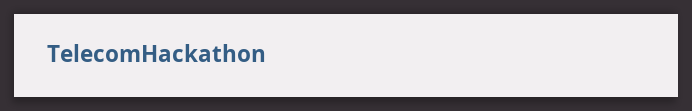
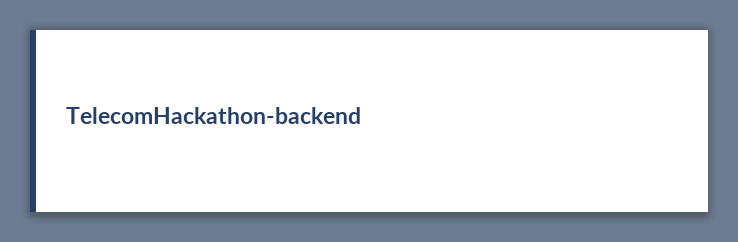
- TelecomHackathon
+ TelecomHackathon-backend

